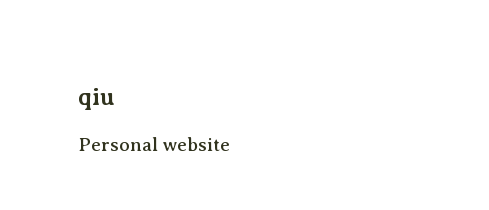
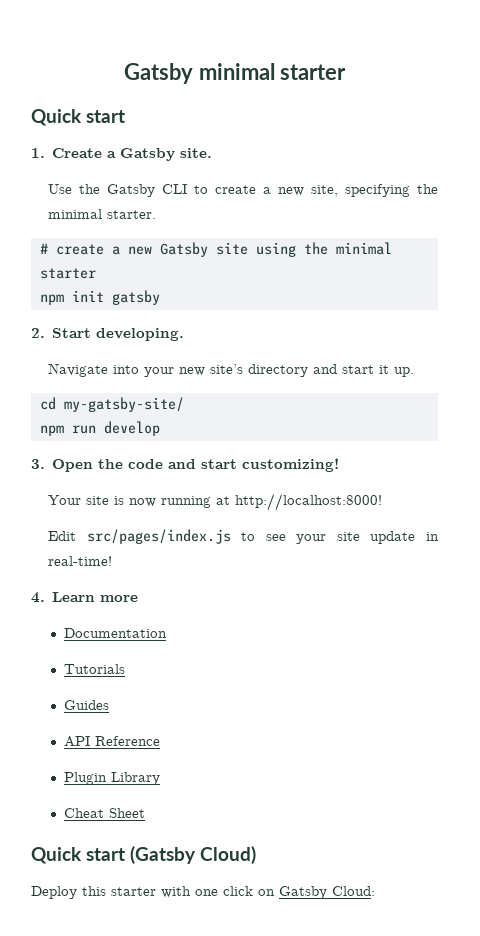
- qiu
- Personal website
+ Gatsby minimal starter
+ Quick start
+ 1. Create a Gatsby site.
+ Use the Gatsby CLI to create a new site, specifying the minimal starter.
+ # create a new Gatsby site using the minimal starter
+ npm init gatsby
+ 2. Start developing.
+ Navigate into your new site’s directory and start it up.
+ cd my-gatsby-site/
+ npm run develop
+ 3. Open the code and start customizing!
+ Your site is now running at http://localhost:8000!
+ Edit src/pages/index.js to see your site update in real-time!
+ 4. Learn more
+ Documentation
+ Tutorials
+ Guides
+ API Reference
+ Plugin Library
+ Cheat Sheet
+ Quick start (Gatsby Cloud)
+ Deploy this starter with one click on Gatsby Cloud:

